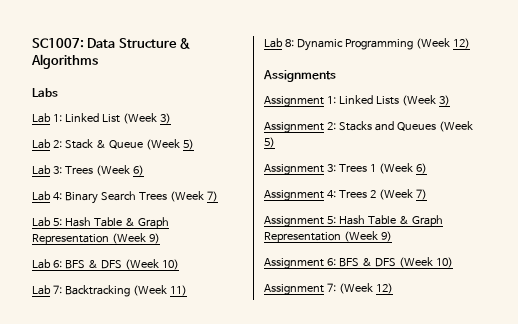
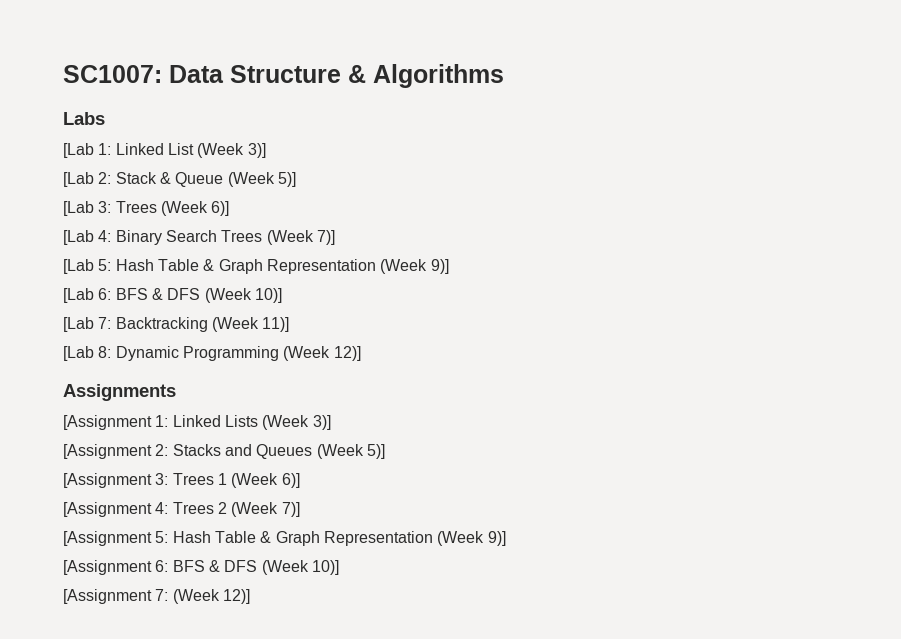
- Lab 1: Linked List (Week 3)
- Lab 2: Stack & Queue (Week 5)
- Lab 3: Trees (Week 6)
- Lab 4: Binary Search Trees (Week 7)
- Lab 5: Hash Table & Graph Representation (Week 9)
- Lab 6: BFS & DFS (Week 10)
- Lab 7: Backtracking (Week 11)
- Lab 8: Dynamic Programming (Week 12)
+ [Lab 1: Linked List (Week 3)]
+ [Lab 2: Stack & Queue (Week 5)]
+ [Lab 3: Trees (Week 6)]
+ [Lab 4: Binary Search Trees (Week 7)]
+ [Lab 5: Hash Table & Graph Representation (Week 9)]
+ [Lab 6: BFS & DFS (Week 10)]
+ [Lab 7: Backtracking (Week 11)]
+ [Lab 8: Dynamic Programming (Week 12)]
- Assignment 1: Linked Lists (Week 3)
- Assignment 2: Stacks and Queues (Week 5)
- Assignment 3: Trees 1 (Week 6)
- Assignment 4: Trees 2 (Week 7)
- Assignment 5: Hash Table & Graph Representation (Week 9)
- Assignment 6: BFS & DFS (Week 10)
- Assignment 7: (Week 12)
+ [Assignment 1: Linked Lists (Week 3)]
+ [Assignment 2: Stacks and Queues (Week 5)]
+ [Assignment 3: Trees 1 (Week 6)]
+ [Assignment 4: Trees 2 (Week 7)]
+ [Assignment 5: Hash Table & Graph Representation (Week 9)]
+ [Assignment 6: BFS & DFS (Week 10)]
+ [Assignment 7: (Week 12)]

